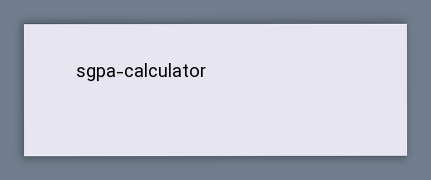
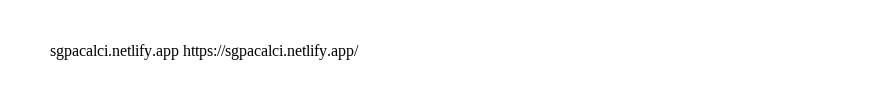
- sgpa-calculator
+ sgpacalci.netlify.app https://sgpacalci.netlify.app/

